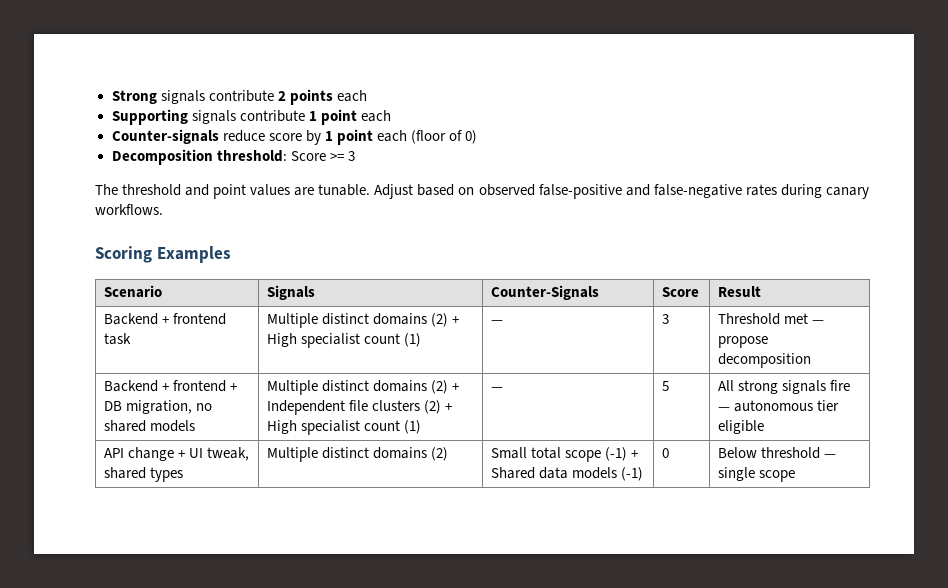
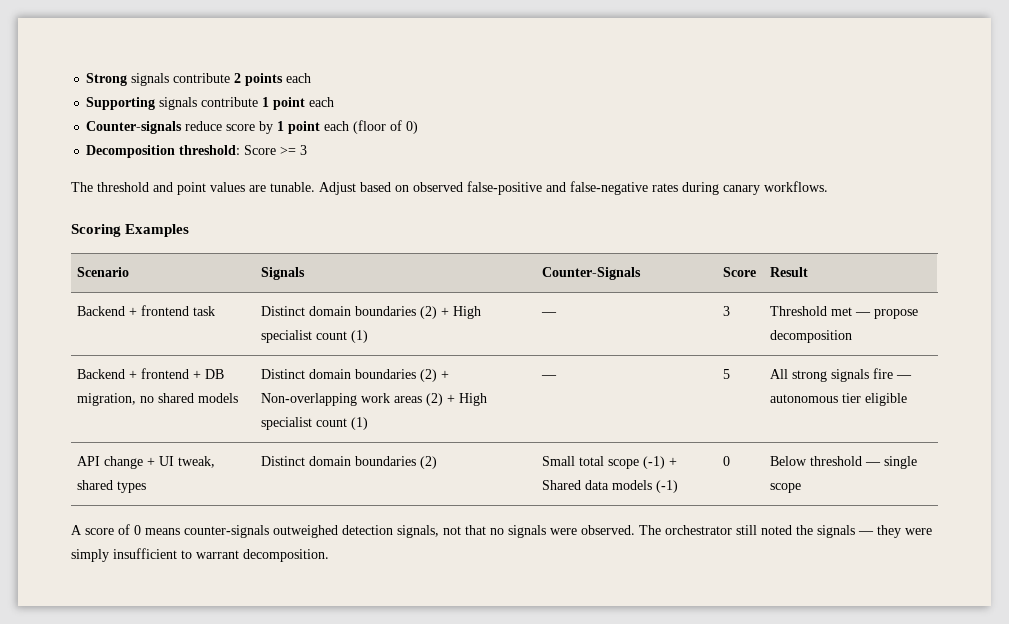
- Backend + frontend task | Multiple distinct domains (2) + High specialist count (1) | — | 3 | Threshold met — propose decomposition
+ Backend + frontend task | Distinct domain boundaries (2) + High specialist count (1) | — | 3 | Threshold met — propose decomposition
- Backend + frontend + DB migration, no shared models | Multiple distinct domains (2) + Independent file clusters (2) + High specialist count (1) | — | 5 | All strong signals fire — autonomous tier eligible
+ Backend + frontend + DB migration, no shared models | Distinct domain boundaries (2) + Non-overlapping work areas (2) + High specialist count (1) | — | 5 | All strong signals fire — autonomous tier eligible
- API change + UI tweak, shared types | Multiple distinct domains (2) | Small total scope (-1) + Shared data models (-1) | 0 | Below threshold — single scope
+ API change + UI tweak, shared types | Distinct domain boundaries (2) | Small total scope (-1) + Shared data models (-1) | 0 | Below threshold — single scope
+ A score of 0 means counter-signals outweighed detection signals, not that no signals were observed. The orchestrator still noted the signals — they were simply insufficient to warrant decomposition.

